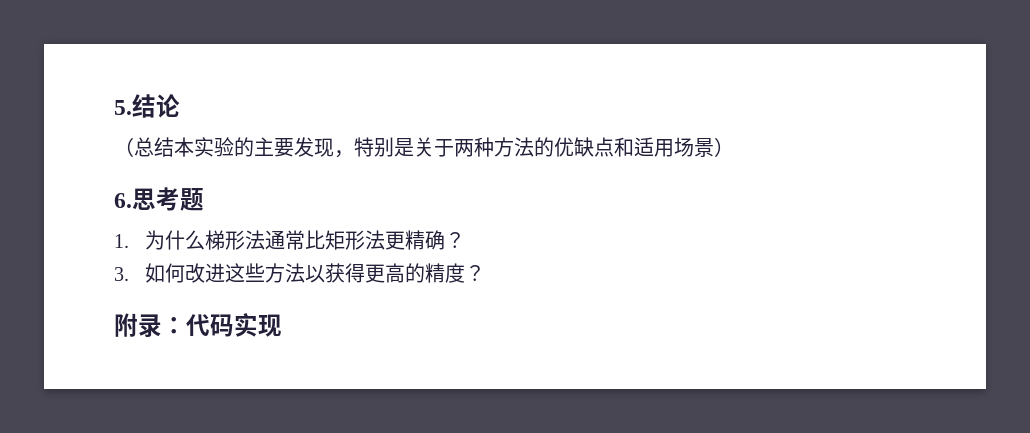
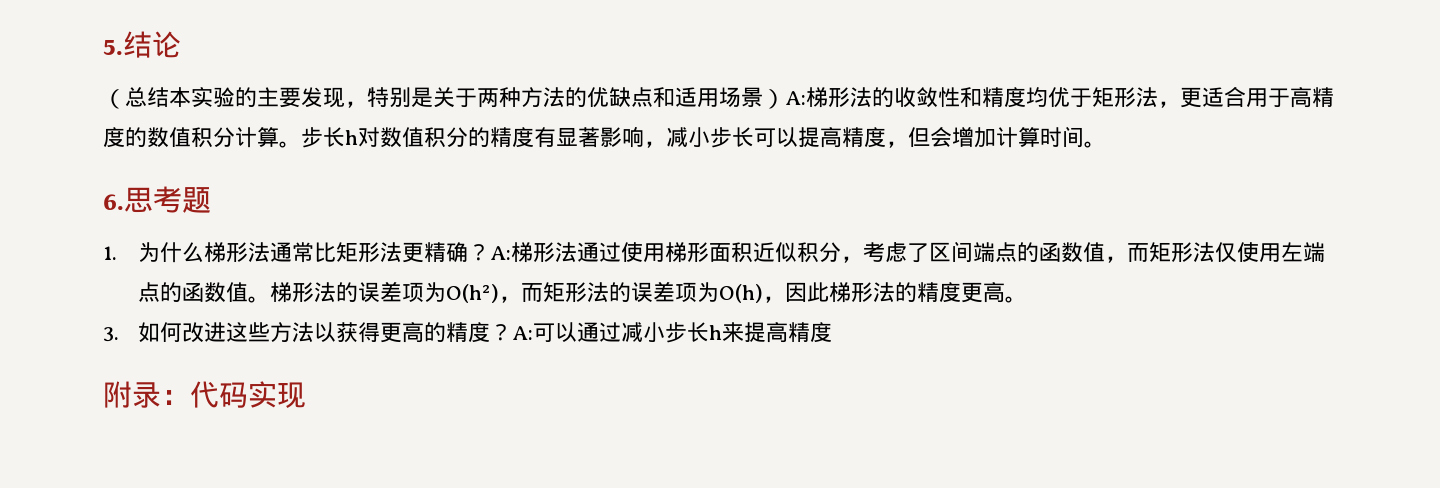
- （总结本实验的主要发现，特别是关于两种方法的优缺点和适用场景）
+ （总结本实验的主要发现，特别是关于两种方法的优缺点和适用场景）A:梯形法的收敛性和精度均优于矩形法，更适合用于高精度的数值积分计算。步长h对数值积分的精度有显著影响，减小步长可以提高精度，但会增加计算时间。
+ A:梯形法通过使用梯形面积近似积分，考虑了区间端点的函数值，而矩形法仅使用左端点的函数值。梯形法的误差项为O(h²)，而矩形法的误差项为O(h)，因此梯形法的精度更高。
+ A:可以通过减小步长h来提高精度

